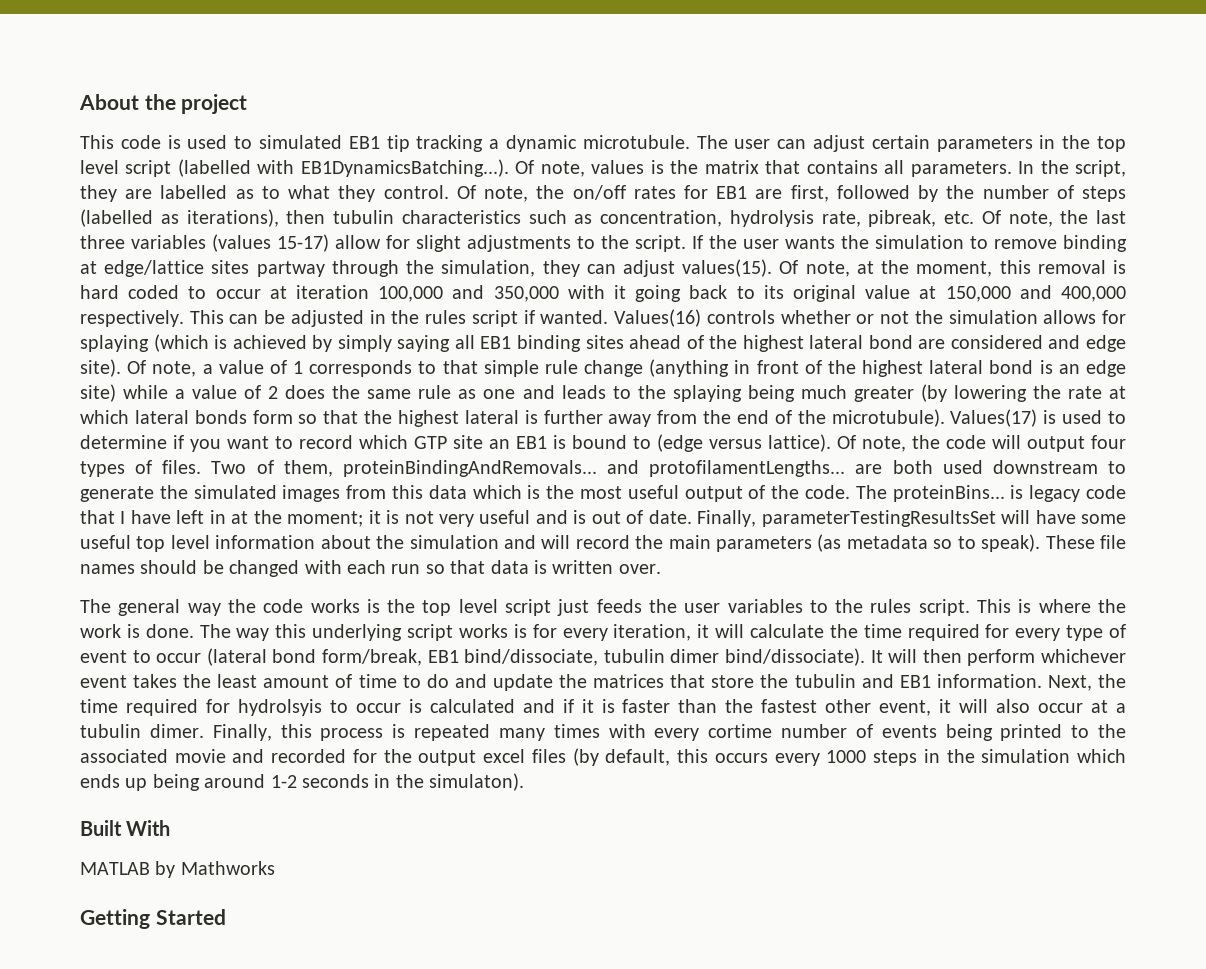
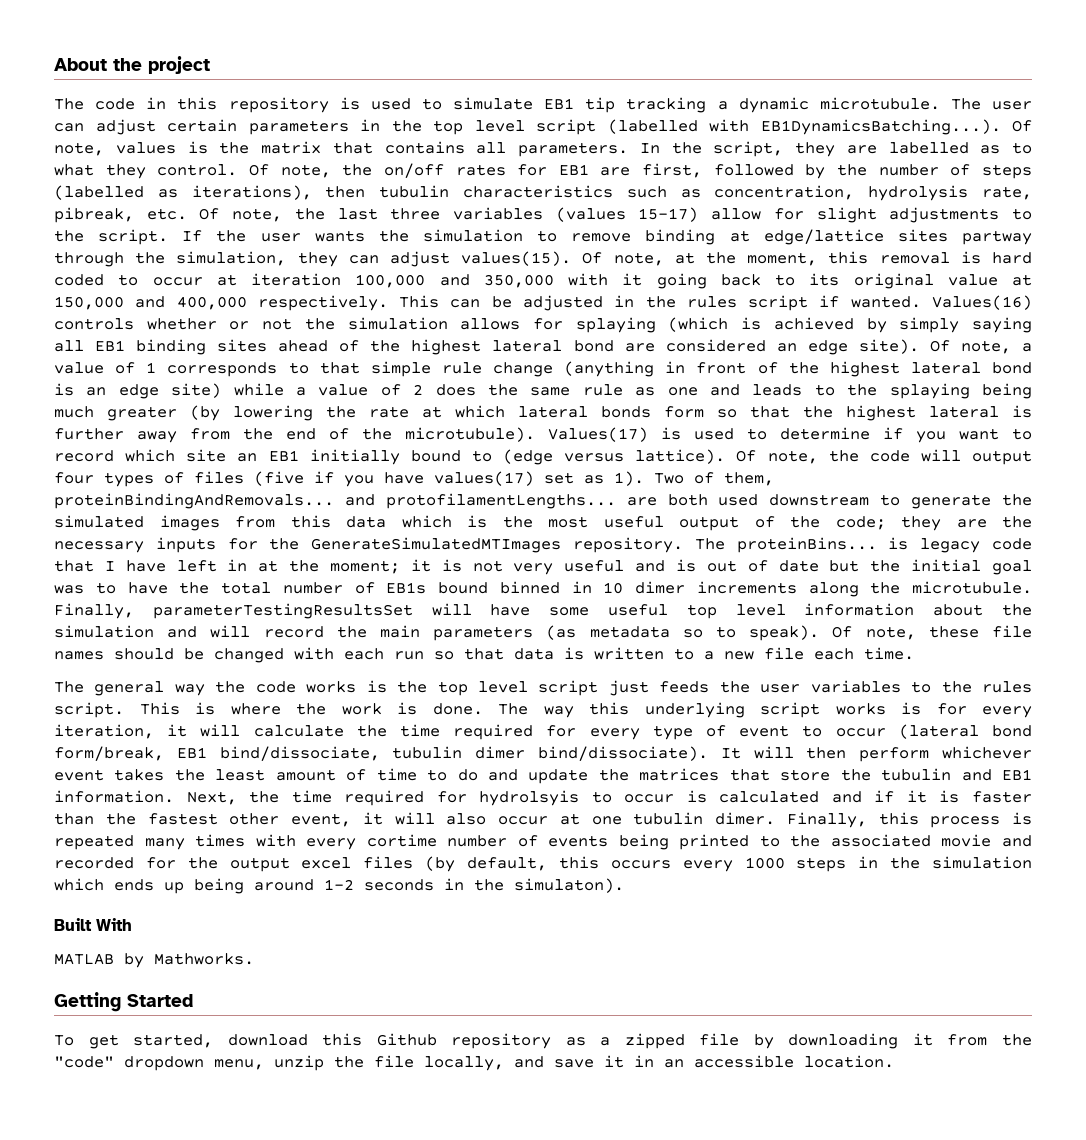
- This code is used to simulated EB1 tip tracking a dynamic microtubule.
+ The code in this repository is used to simulate EB1 tip tracking a dynamic microtubule.
- Values(16) controls whether or not the simulation allows for splaying (which is achieved by simply saying all EB1 binding sites ahead of the highest lateral bond are considered and edge site).
+ Values(16) controls whether or not the simulation allows for splaying (which is achieved by simply saying all EB1 binding sites ahead of the highest lateral bond are considered an edge site).
- Values(17) is used to determine if you want to record which GTP site an EB1 is bound to (edge versus lattice).
+ Values(17) is used to determine if you want to record which site an EB1 initially bound to (edge versus lattice).
- Of note, the code will output four types of files.
+ Of note, the code will output four types of files (five if you have values(17) set as 1).
- Two of them, proteinBindingAndRemovals... and protofilamentLengths... are both used downstream to generate the simulated images from this data which is the most useful output of the code.
+ Two of them, proteinBindingAndRemovals... and protofilamentLengths... are both used downstream to generate the simulated images from this data which is the most useful output of the code; they are the necessary inputs for the GenerateSimulatedMTImages repository.
- The proteinBins... is legacy code that I have left in at the moment; it is not very useful and is out of date.
+ The proteinBins... is legacy code that I have left in at the moment; it is not very useful and is out of date but the initial goal was to have the total number of EB1s bound binned in 10 dimer increments along the microtubule.
- These file names should be changed with each run so that data is written over.
+ Of note, these file names should be changed with each run so that data is written to a new file each time.
- Next, the time required for hydrolsyis to occur is calculated and if it is faster than the fastest other event, it will also occur at a tubulin dimer.
+ Next, the time required for hydrolsyis to occur is calculated and if it is faster than the fastest other event, it will also occur at one tubulin dimer.
- MATLAB by Mathworks
+ MATLAB by Mathworks.
+ To get started, download this Github repository as a zipped file by downloading it from the "code" dropdown menu, unzip the file locally, and save it in an accessible location.

